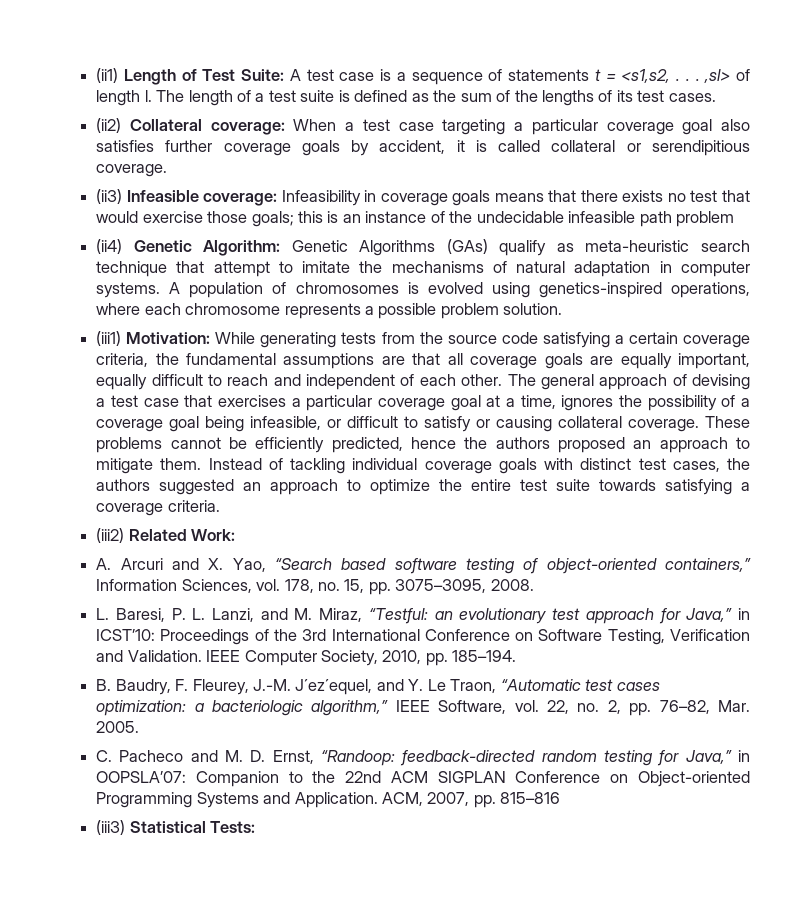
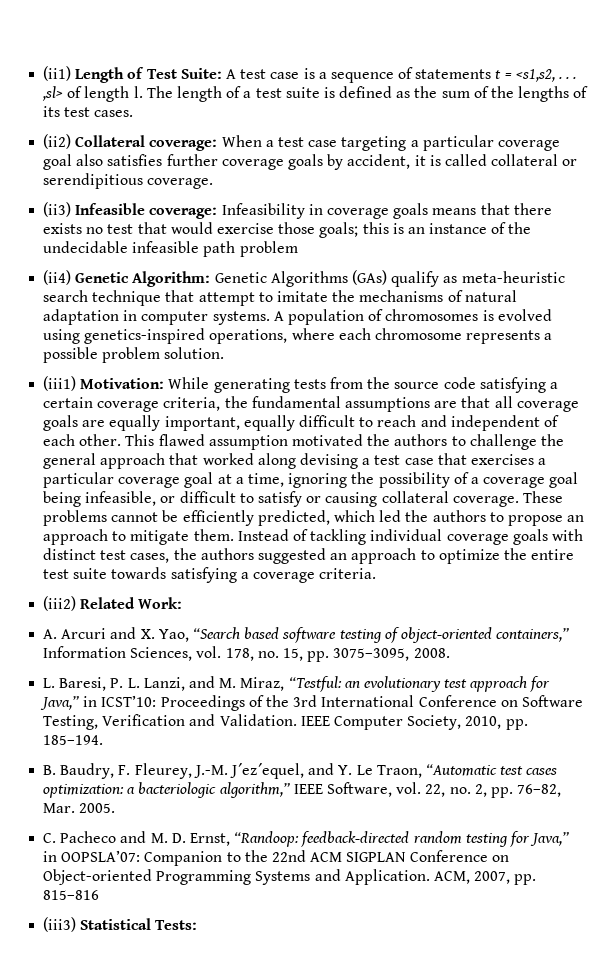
- The general approach of devising a test case that exercises a particular coverage goal at a time, ignores the possibility of a coverage goal being infeasible, or difficult to satisfy or causing collateral coverage.
+ This flawed assumption motivated the authors to challenge the general approach that worked along devising a test case that exercises a particular coverage goal at a time, ignoring the possibility of a coverage goal being infeasible, or difficult to satisfy or causing collateral coverage.
- These problems cannot be efficiently predicted, hence the authors proposed an approach to mitigate them.
+ These problems cannot be efficiently predicted, which led the authors to propose an approach to mitigate them.

